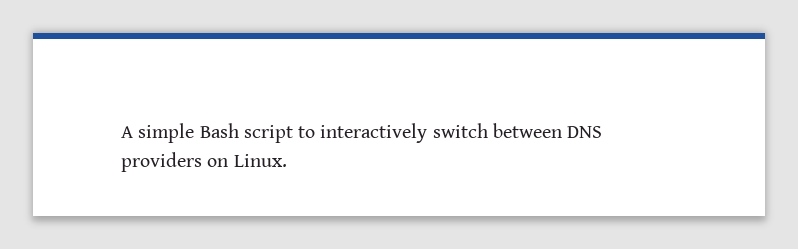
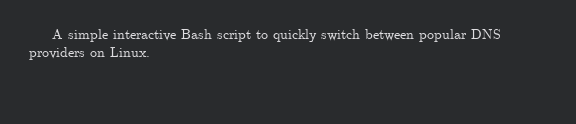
- A simple Bash script to interactively switch between DNS providers on Linux.
+ A simple interactive Bash script to quickly switch between popular DNS providers on Linux.

